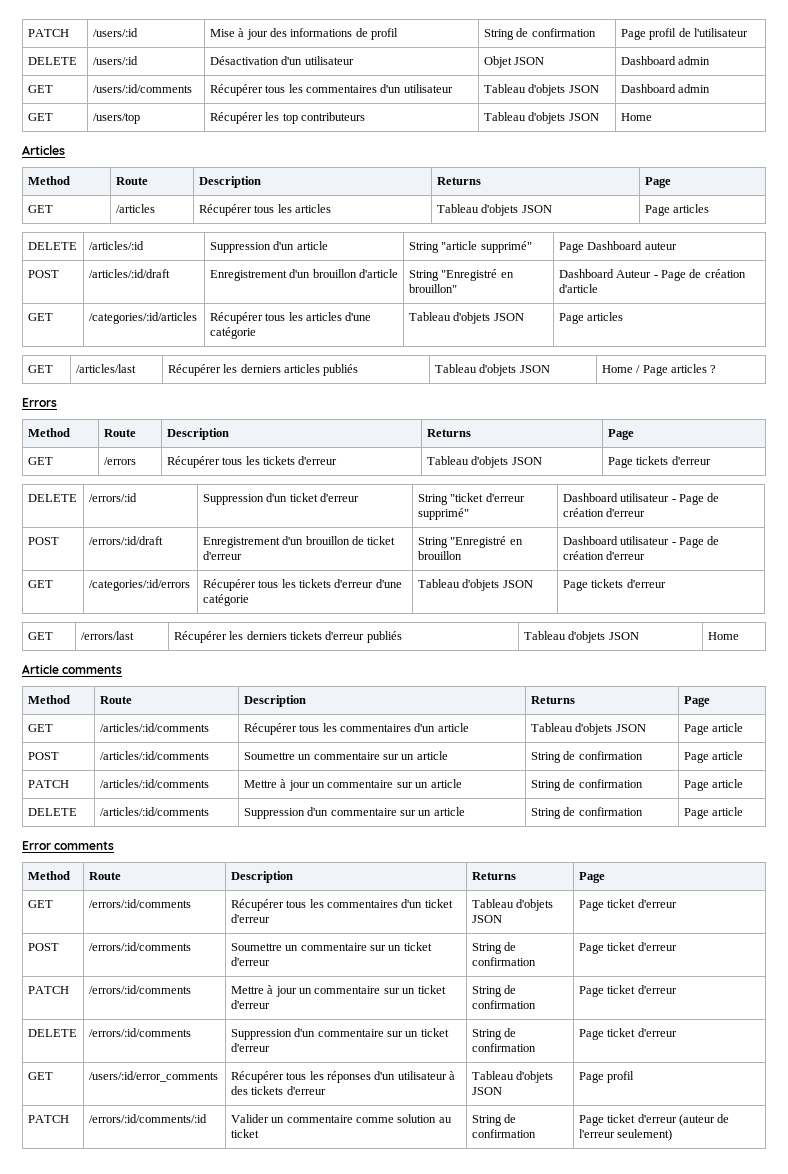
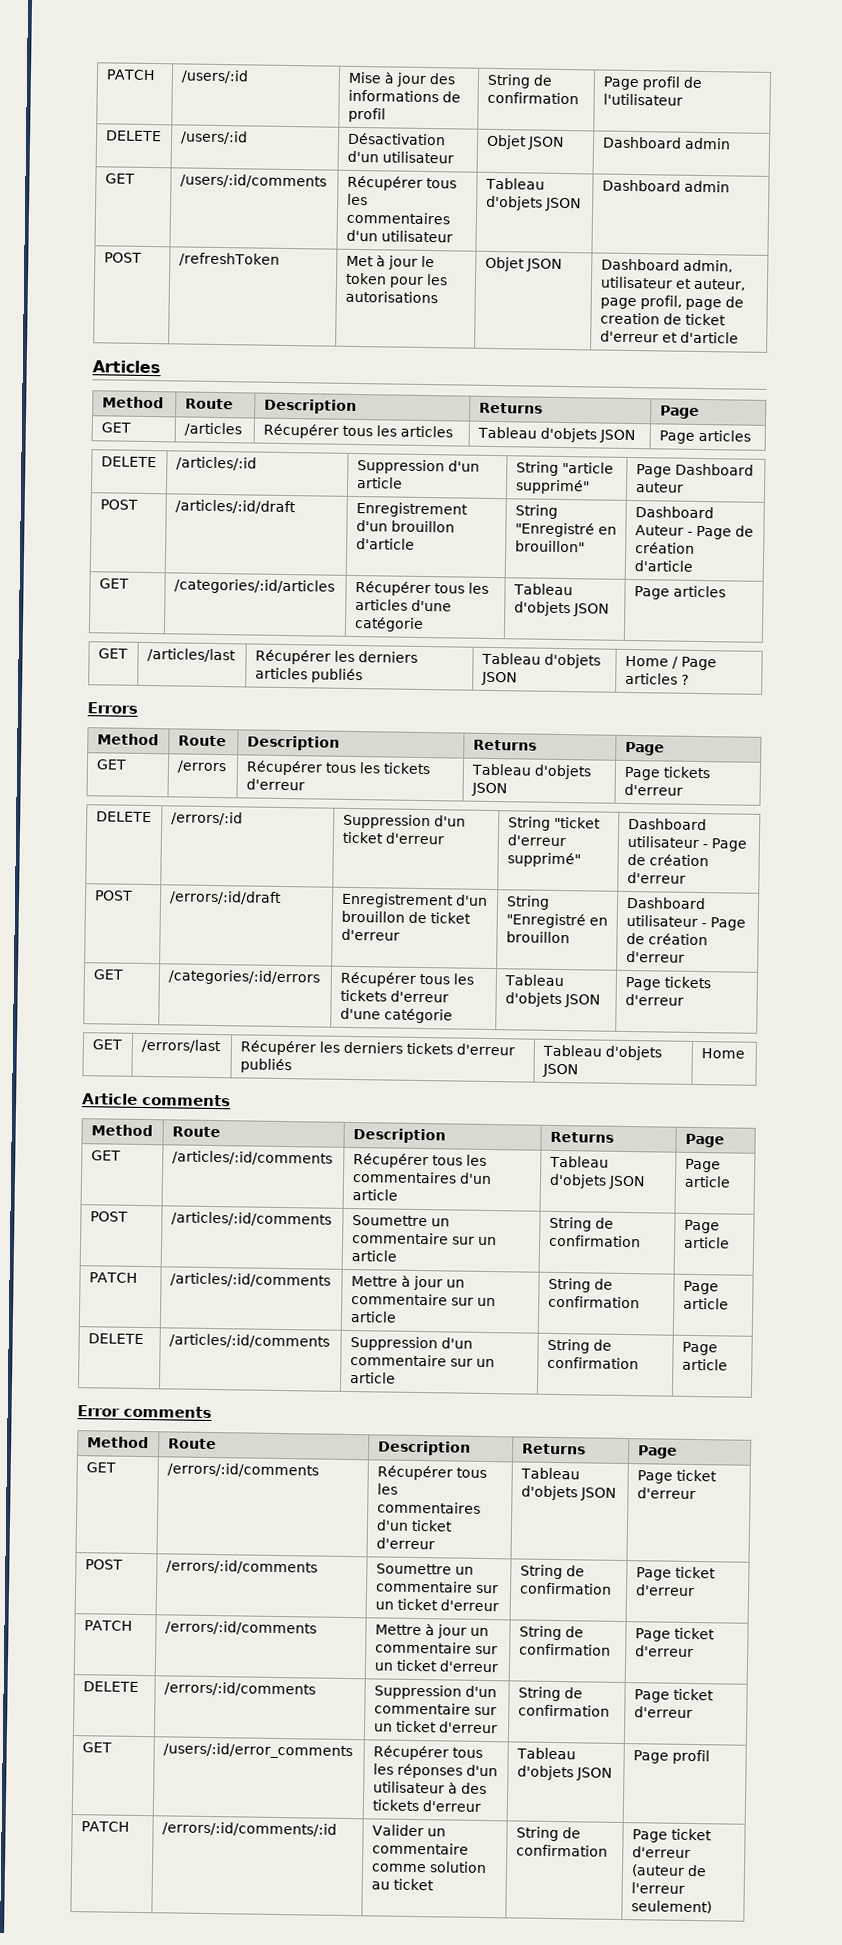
- GET | /users/top | Récupérer les top contributeurs | Tableau d'objets JSON | Home
+ POST | /refreshToken | Met à jour le token pour les autorisations | Objet JSON | Dashboard admin, utilisateur et auteur, page profil, page de creation de ticket d'erreur et d'article

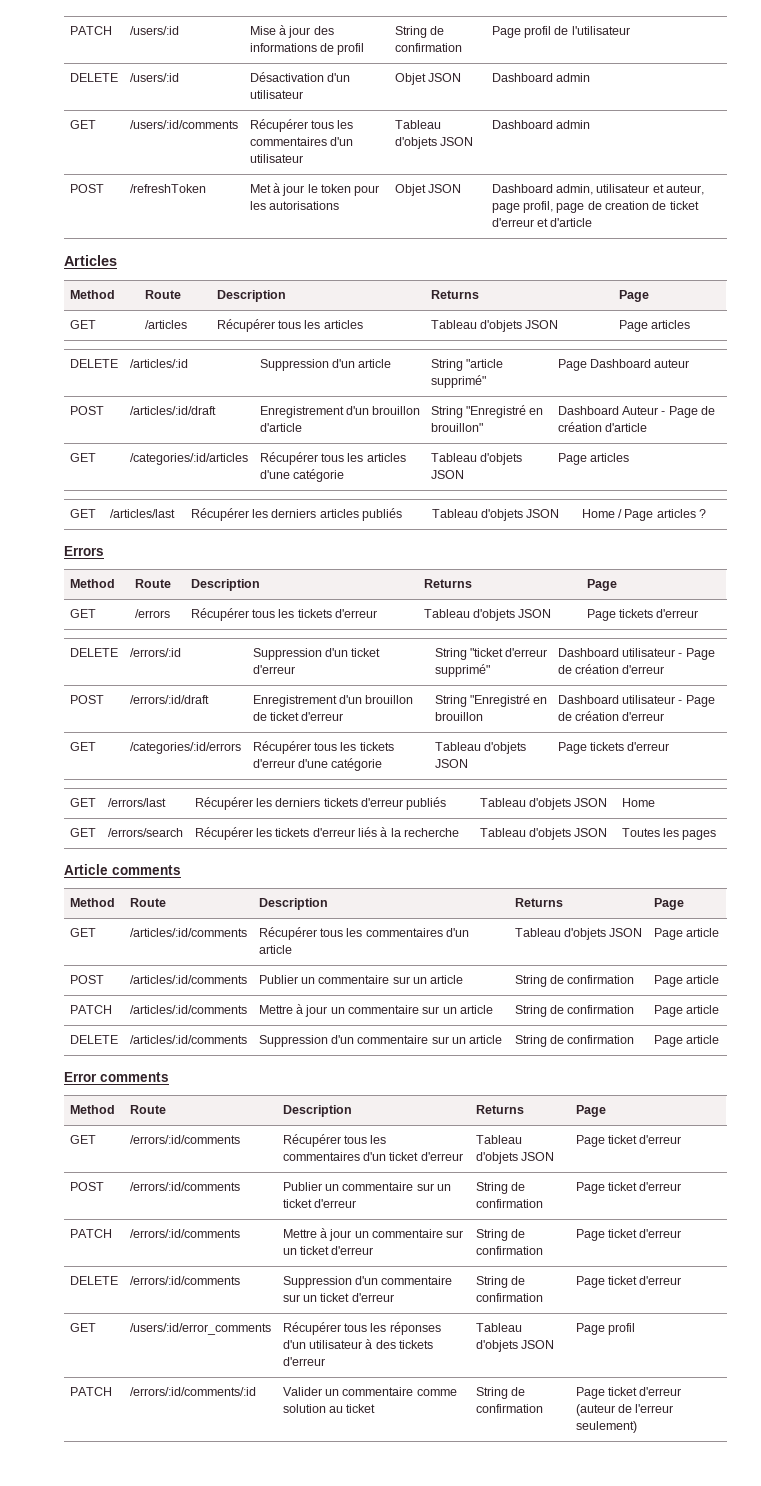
+ GET | /errors/search | Récupérer les tickets d'erreur liés à la recherche | Tableau d'objets JSON | Toutes les pages
- POST | /articles/:id/comments | Soumettre un commentaire sur un article | String de confirmation | Page article
+ POST | /articles/:id/comments | Publier un commentaire sur un article | String de confirmation | Page article
- POST | /errors/:id/comments | Soumettre un commentaire sur un ticket d'erreur | String de confirmation | Page ticket d'erreur
+ POST | /errors/:id/comments | Publier un commentaire sur un ticket d'erreur | String de confirmation | Page ticket d'erreur

